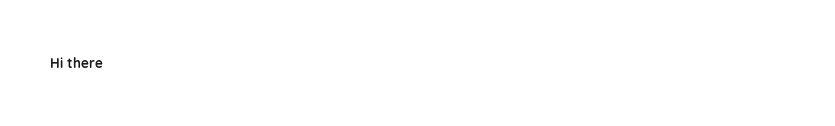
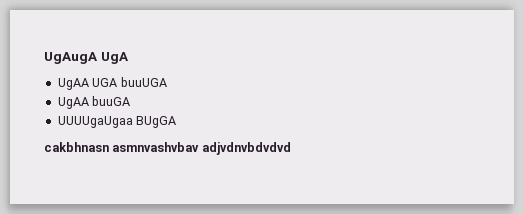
- Hi there
+ UgAugA UgA
+ UgAA UGA buuUGA
+ UgAA buuGA
+ UUUUgaUgaa BUgGA
+ cakbhnasn asmnvashvbav adjvdnvbdvdvd

